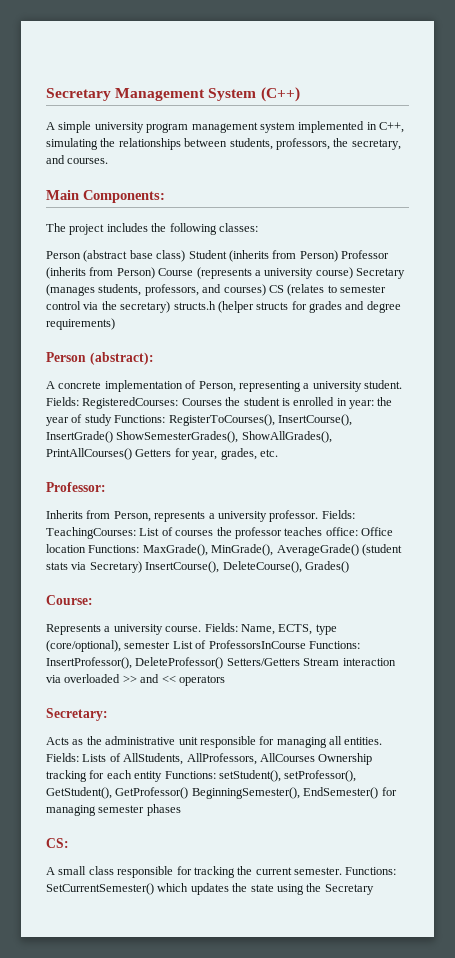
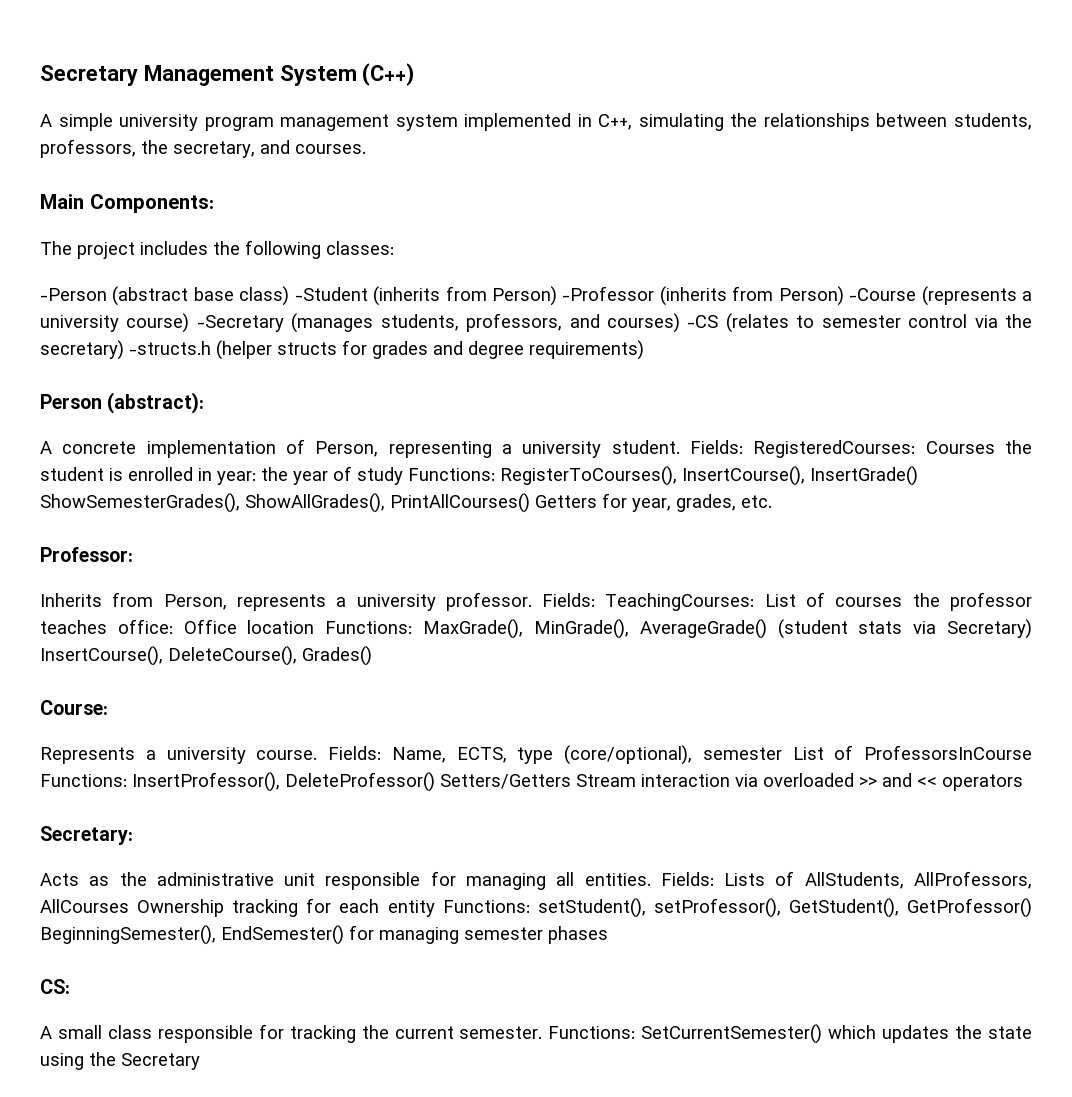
- Person (abstract base class) Student (inherits from Person) Professor (inherits from Person) Course (represents a university course) Secretary (manages students, professors, and courses) CS (relates to semester control via the secretary) structs.h (helper structs for grades and degree requirements)
+ -Person (abstract base class) -Student (inherits from Person) -Professor (inherits from Person) -Course (represents a university course) -Secretary (manages students, professors, and courses) -CS (relates to semester control via the secretary) -structs.h (helper structs for grades and degree requirements)

